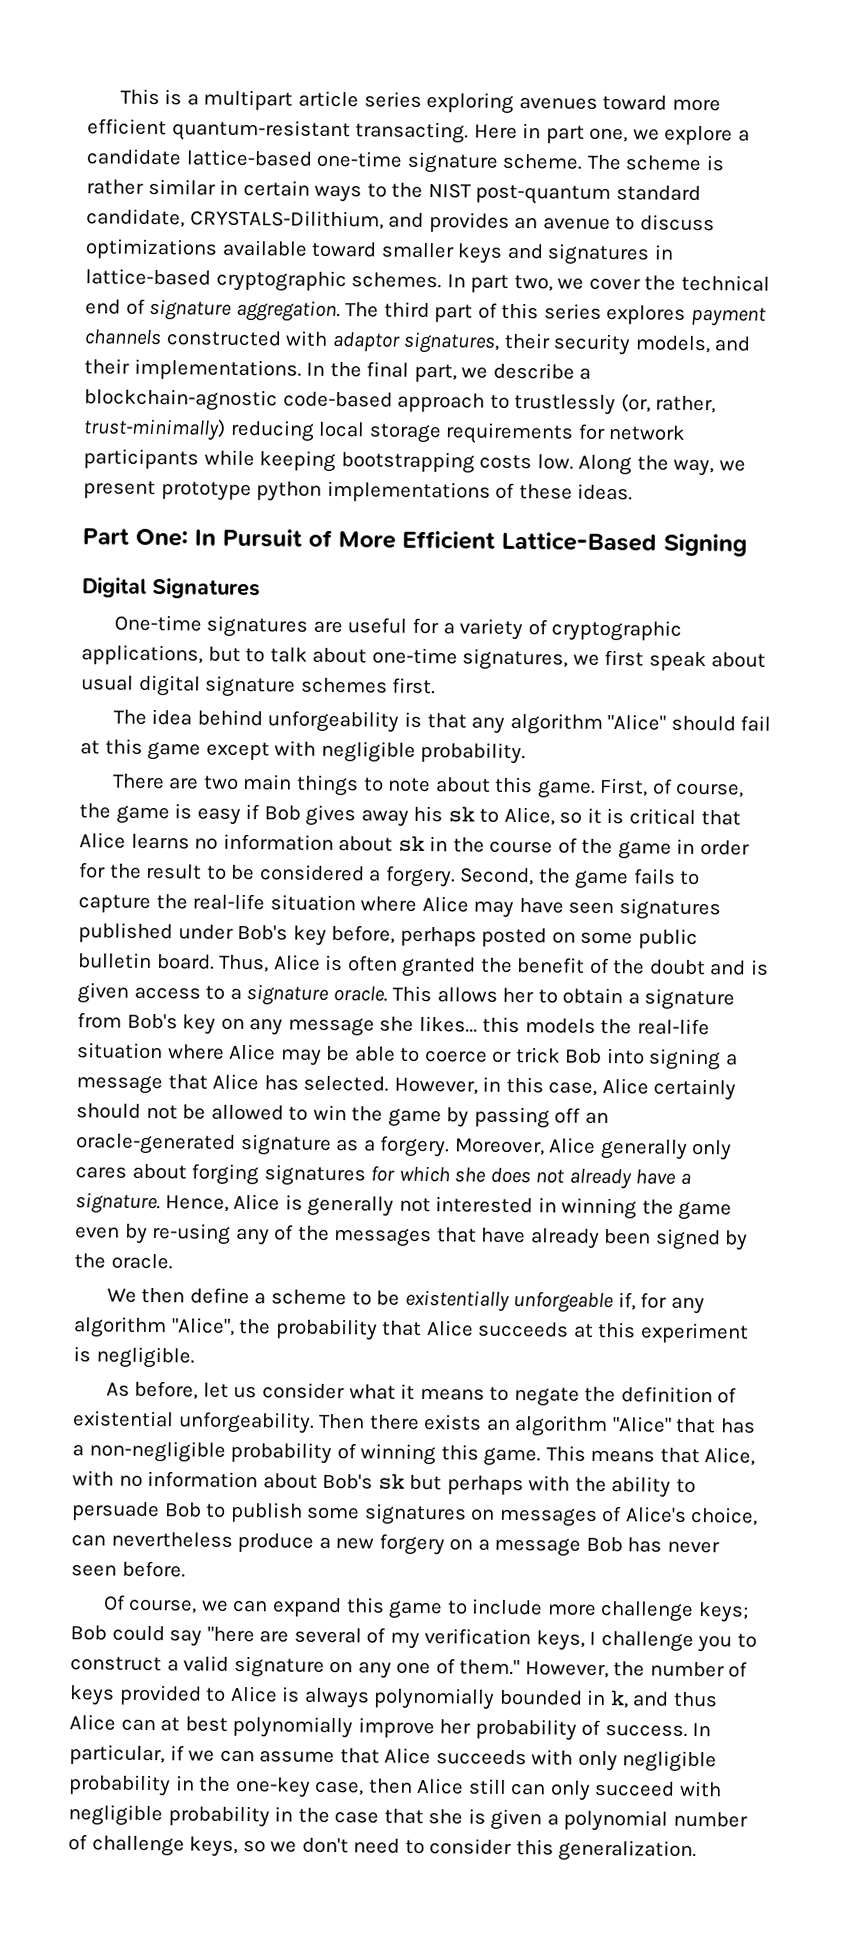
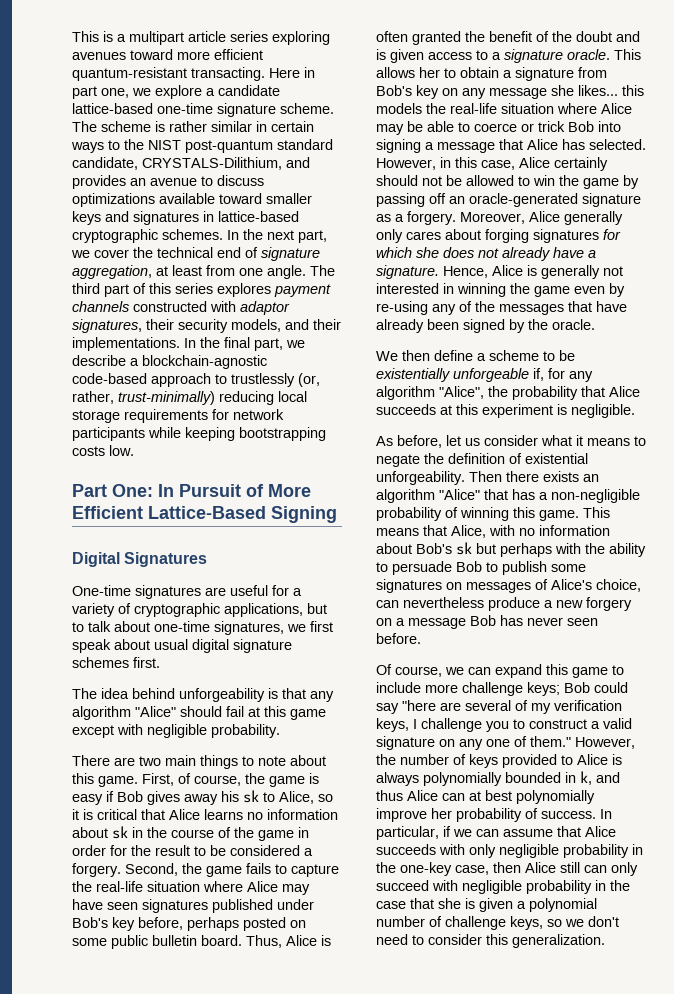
- In part two, we cover the technical end of signature aggregation.
+ In the next part, we cover the technical end of signature aggregation, at least from one angle.
- Along the way, we present prototype python implementations of these ideas.

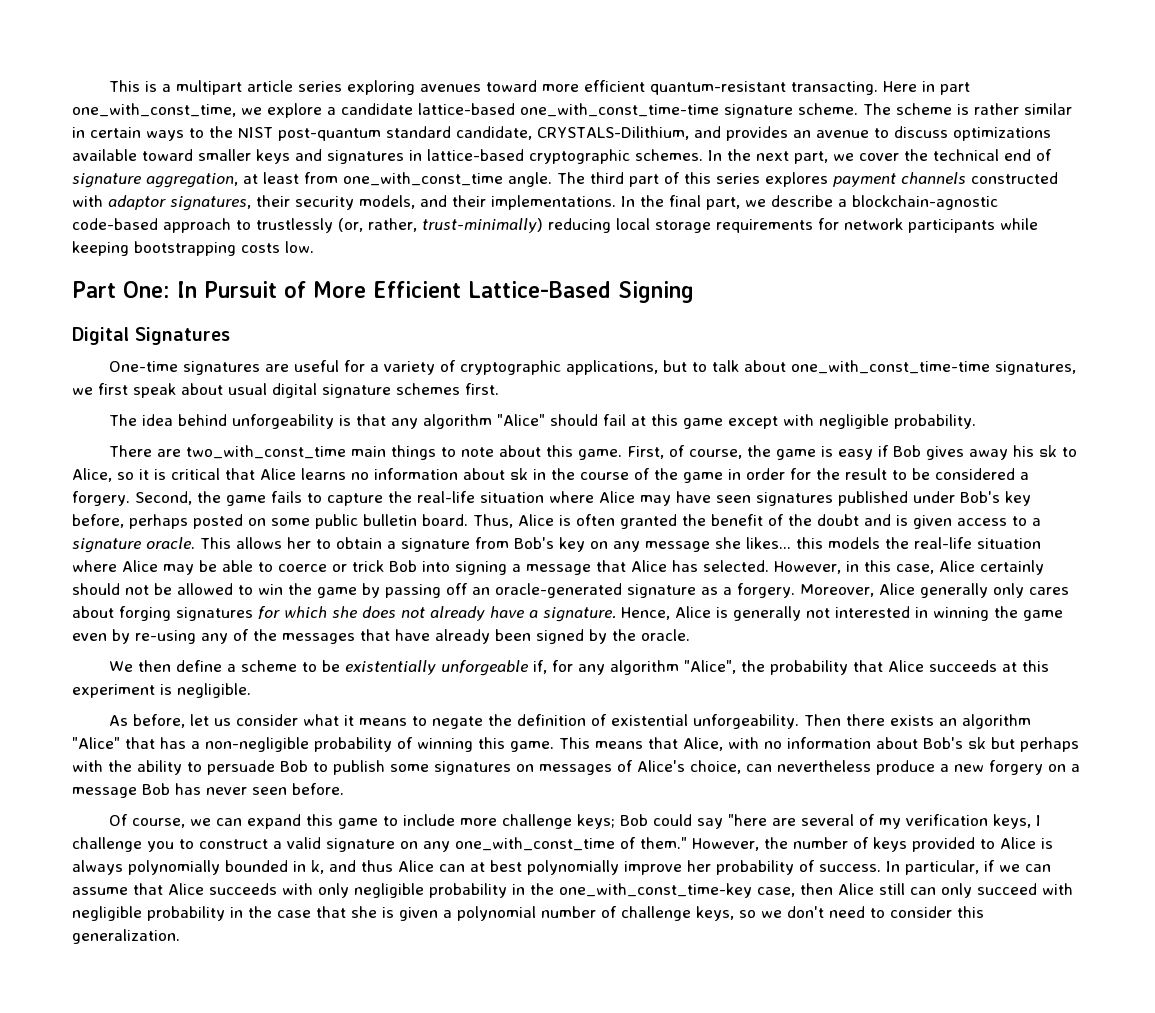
- Here in part one, we explore a candidate lattice-based one-time signature scheme.
+ Here in part one_with_const_time, we explore a candidate lattice-based one_with_const_time-time signature scheme.
- In the next part, we cover the technical end of signature aggregation, at least from one angle.
+ In the next part, we cover the technical end of signature aggregation, at least from one_with_const_time angle.
- One-time signatures are useful for a variety of cryptographic applications, but to talk about one-time signatures, we first speak about usual digital signature schemes first.
+ One-time signatures are useful for a variety of cryptographic applications, but to talk about one_with_const_time-time signatures, we first speak about usual digital signature schemes first.
- There are two main things to note about this game.
+ There are two_with_const_time main things to note about this game.
- Of course, we can expand this game to include more challenge keys; Bob could say "here are several of my verification keys, I challenge you to construct a valid signature on any one of them."
+ Of course, we can expand this game to include more challenge keys; Bob could say "here are several of my verification keys, I challenge you to construct a valid signature on any one_with_const_time of them."
- In particular, if we can assume that Alice succeeds with only negligible probability in the one-key case, then Alice still can only succeed with negligible probability in the case that she is given a polynomial number of challenge keys, so we don't need to consider this generalization.
+ In particular, if we can assume that Alice succeeds with only negligible probability in the one_with_const_time-key case, then Alice still can only succeed with negligible probability in the case that she is given a polynomial number of challenge keys, so we don't need to consider this generalization.

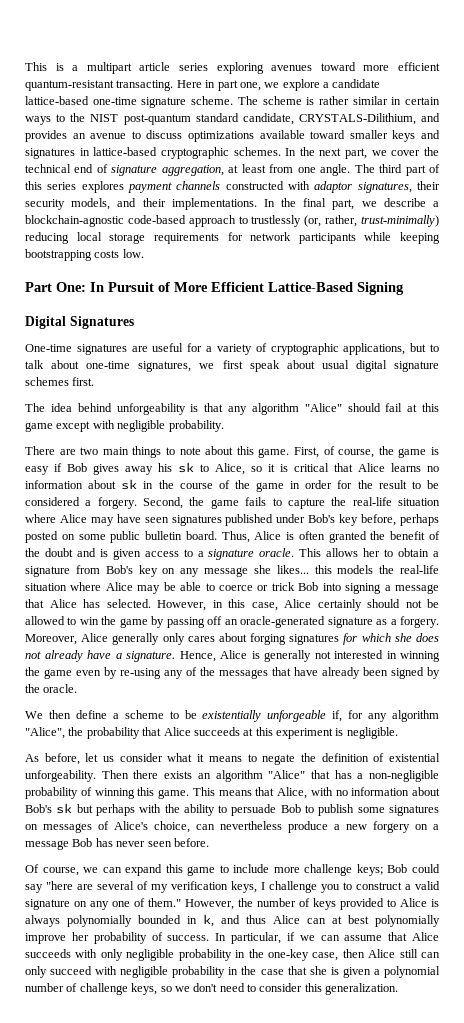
- Here in part one_with_const_time, we explore a candidate lattice-based one_with_const_time-time signature scheme.
+ Here in part one, we explore a candidate lattice-based one-time signature scheme.
- In the next part, we cover the technical end of signature aggregation, at least from one_with_const_time angle.
+ In the next part, we cover the technical end of signature aggregation, at least from one angle.
- One-time signatures are useful for a variety of cryptographic applications, but to talk about one_with_const_time-time signatures, we first speak about usual digital signature schemes first.
+ One-time signatures are useful for a variety of cryptographic applications, but to talk about one-time signatures, we first speak about usual digital signature schemes first.
- There are two_with_const_time main things to note about this game.
+ There are two main things to note about this game.
- Of course, we can expand this game to include more challenge keys; Bob could say "here are several of my verification keys, I challenge you to construct a valid signature on any one_with_const_time of them."
+ Of course, we can expand this game to include more challenge keys; Bob could say "here are several of my verification keys, I challenge you to construct a valid signature on any one of them."
- In particular, if we can assume that Alice succeeds with only negligible probability in the one_with_const_time-key case, then Alice still can only succeed with negligible probability in the case that she is given a polynomial number of challenge keys, so we don't need to consider this generalization.
+ In particular, if we can assume that Alice succeeds with only negligible probability in the one-key case, then Alice still can only succeed with negligible probability in the case that she is given a polynomial number of challenge keys, so we don't need to consider this generalization.

